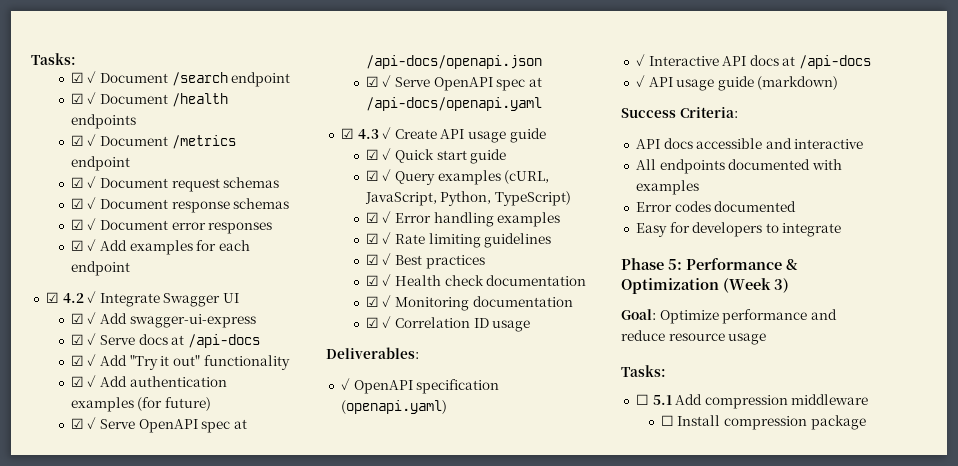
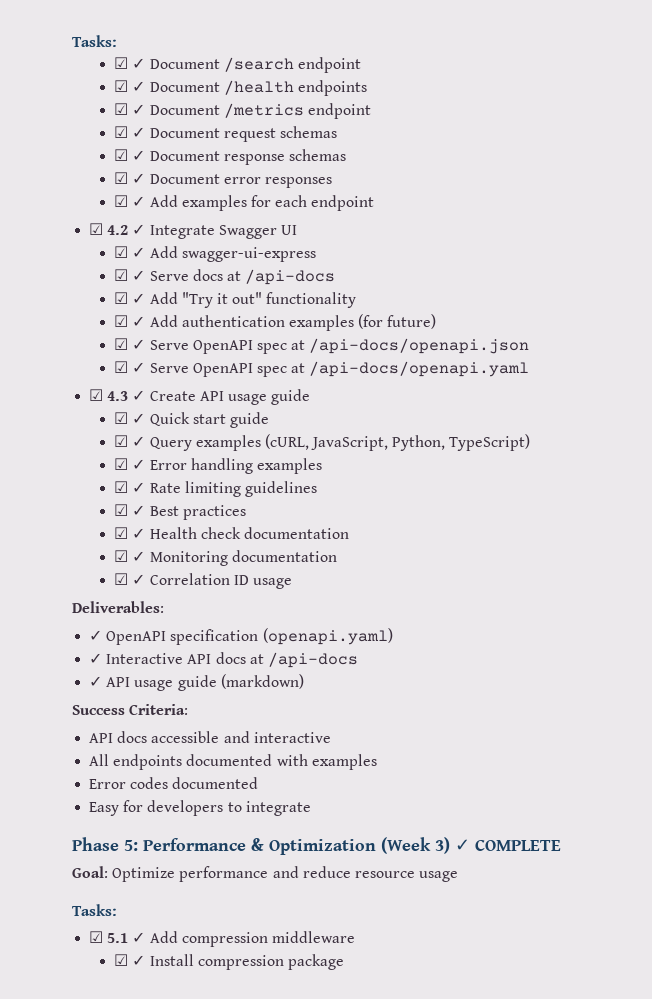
- Phase 5: Performance & Optimization (Week 3)
+ Phase 5: Performance & Optimization (Week 3) ✓ COMPLETE
- ☐ 5.1 Add compression middleware
+ ☑ 5.1 ✓ Add compression middleware
- ☐ Install compression package
+ ☑ ✓ Install compression package

